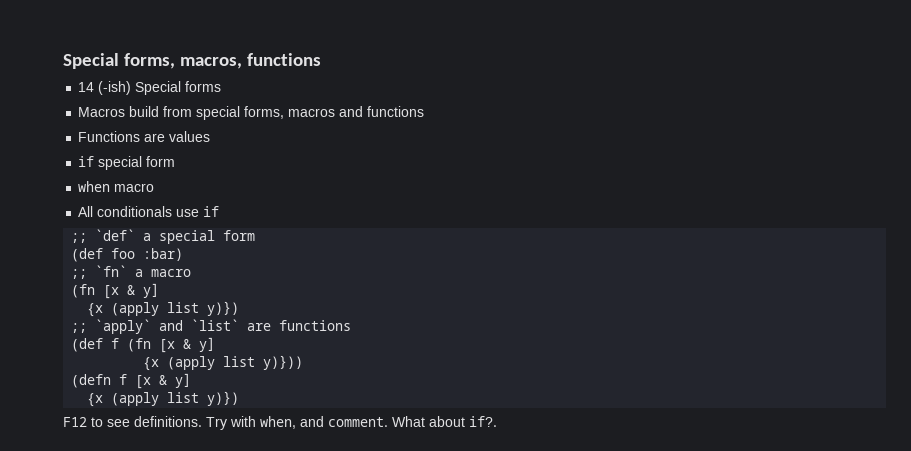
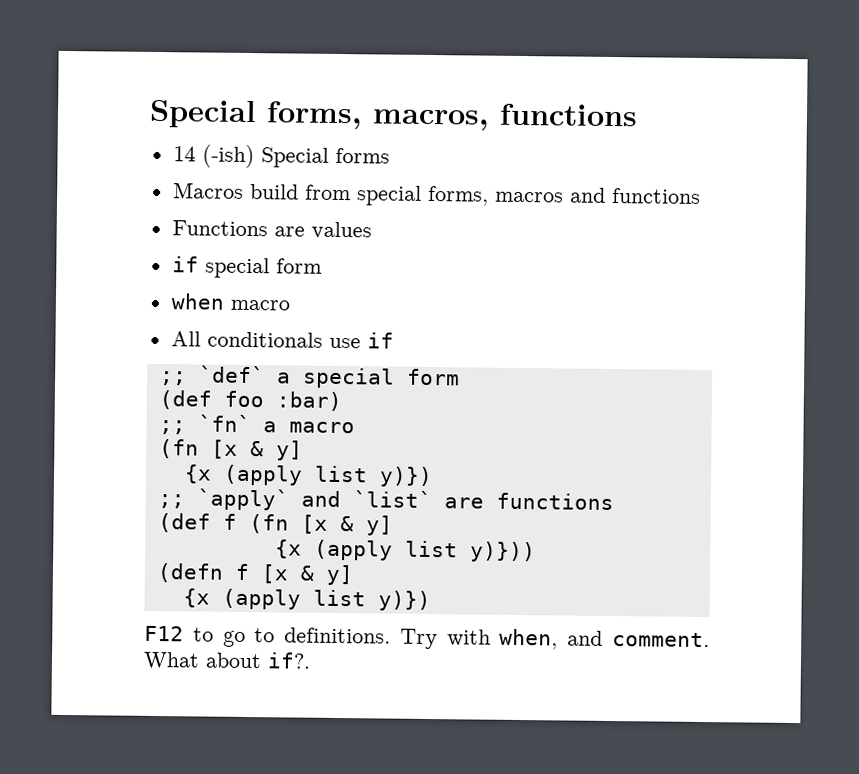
- F12 to see definitions.
+ F12 to go to definitions.

